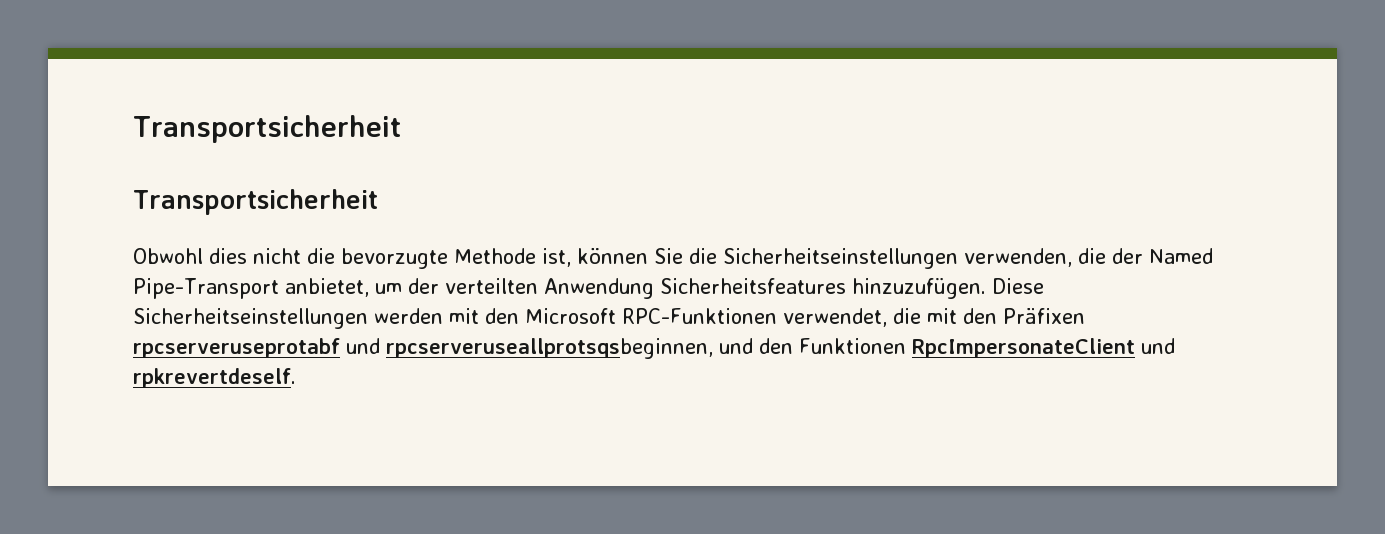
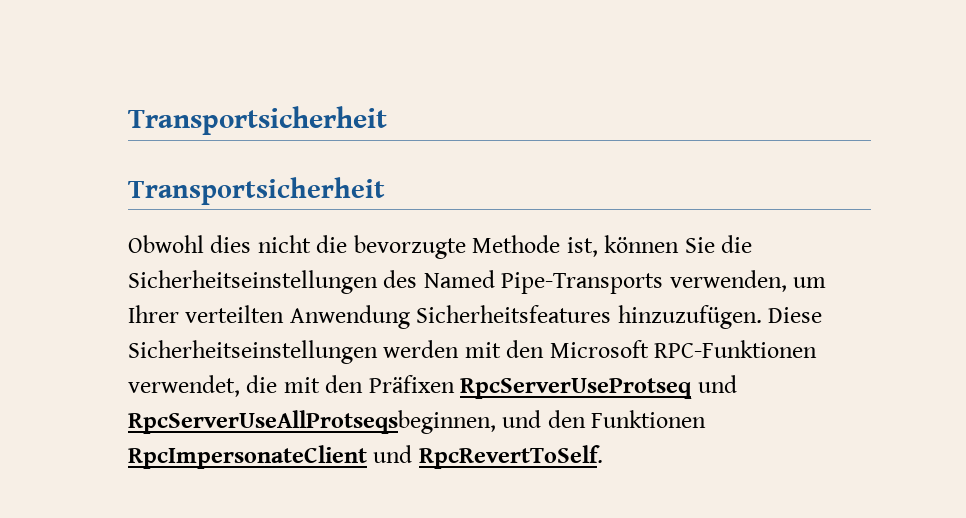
- Obwohl dies nicht die bevorzugte Methode ist, können Sie die Sicherheitseinstellungen verwenden, die der Named Pipe-Transport anbietet, um der verteilten Anwendung Sicherheitsfeatures hinzuzufügen.
+ Obwohl dies nicht die bevorzugte Methode ist, können Sie die Sicherheitseinstellungen des Named Pipe-Transports verwenden, um Ihrer verteilten Anwendung Sicherheitsfeatures hinzuzufügen.
- Diese Sicherheitseinstellungen werden mit den Microsoft RPC-Funktionen verwendet, die mit den Präfixen rpcserveruseprotabf und rpcserveruseallprotsqsbeginnen, und den Funktionen RpcImpersonateClient und rpkrevertdeself.
+ Diese Sicherheitseinstellungen werden mit den Microsoft RPC-Funktionen verwendet, die mit den Präfixen RpcServerUseProtseq und RpcServerUseAllProtseqsbeginnen, und den Funktionen RpcImpersonateClient und RpcRevertToSelf.

